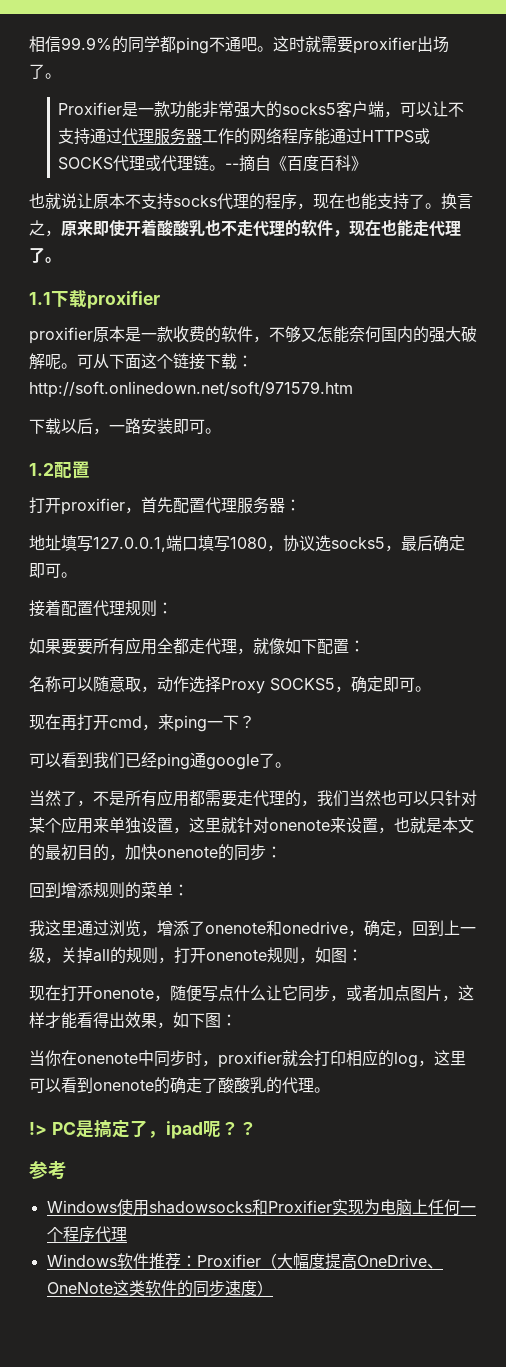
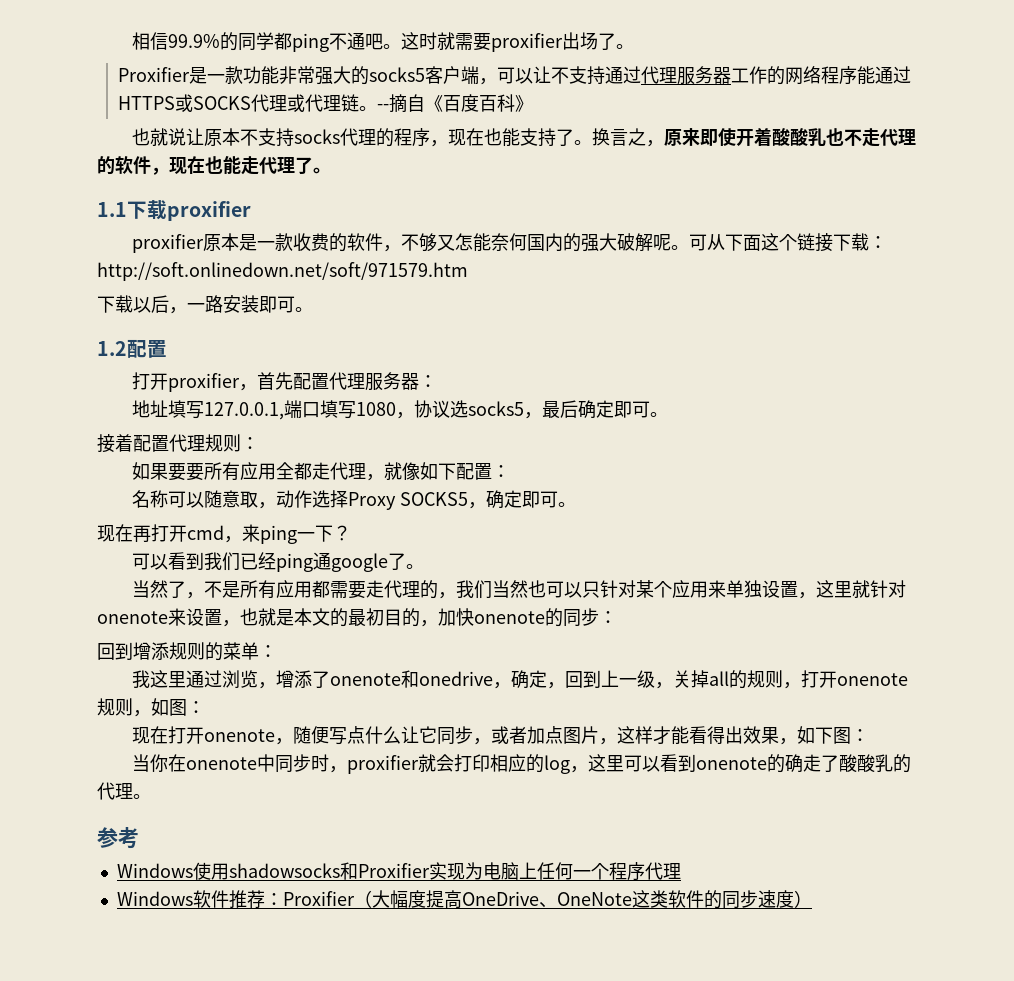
- !> PC是搞定了，ipad呢？？

